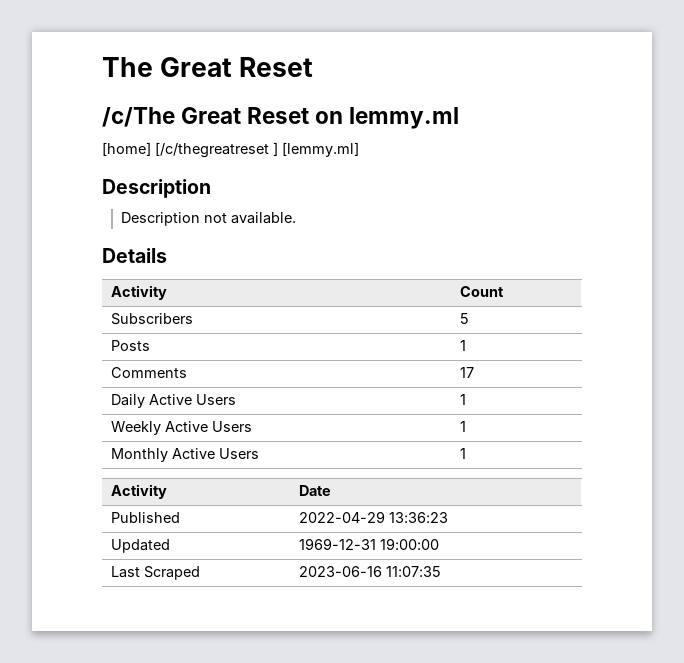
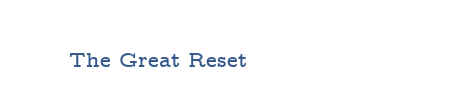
- /c/The Great Reset on lemmy.ml
- [home] [/c/thegreatreset ] [lemmy.ml]
- Description
- Description not available.
- Details
- Activity | Count
- Subscribers | 5
- Posts | 1
- Comments | 17
- Daily Active Users | 1
- Weekly Active Users | 1
- Monthly Active Users | 1
- Activity | Date
- Published | 2022-04-29 13:36:23
- Updated | 1969-12-31 19:00:00
- Last Scraped | 2023-06-16 11:07:35

